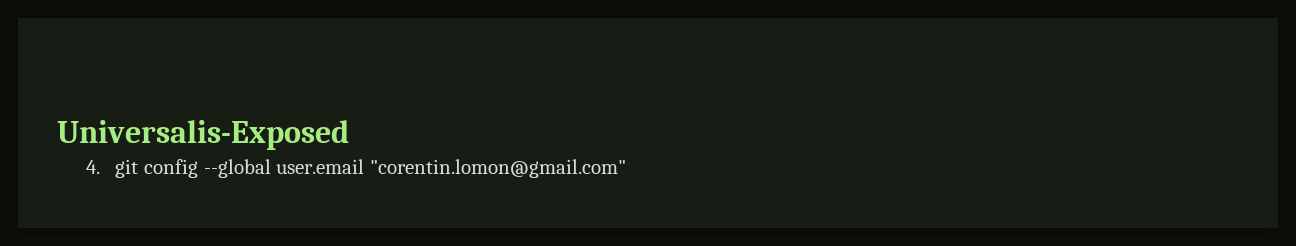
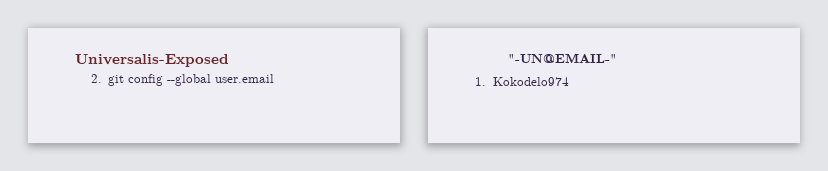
- 4. git config --global user.email "corentin.lomon@gmail.com"
+ 2. git config --global user.email "-UN@EMAIL-"
+ 1. Kokodelo974

